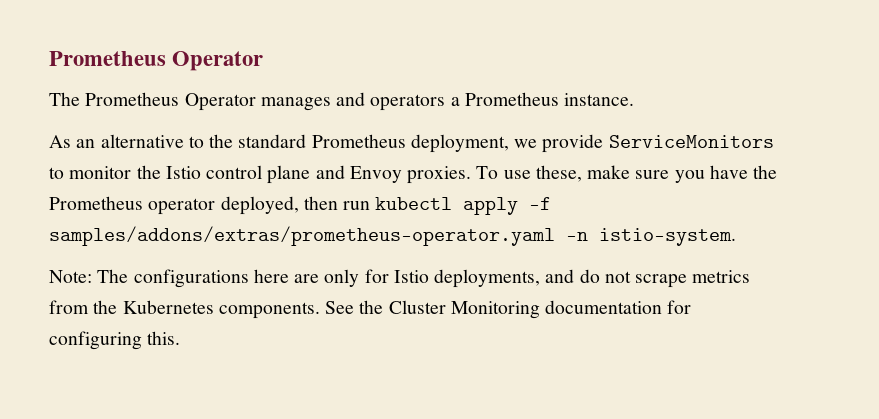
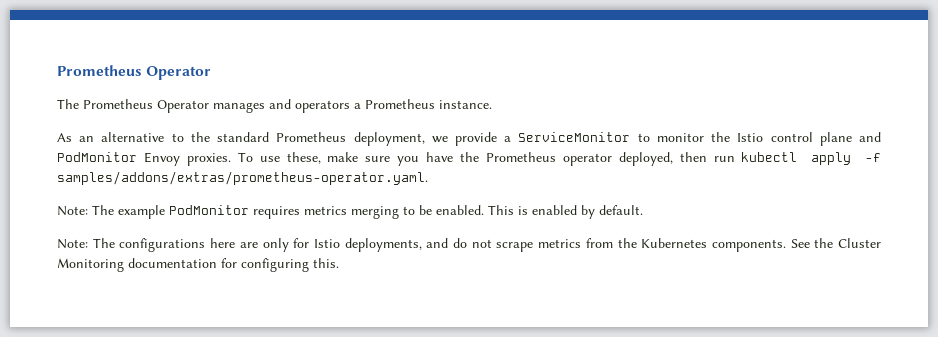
- As an alternative to the standard Prometheus deployment, we provide ServiceMonitors to monitor the Istio control plane and Envoy proxies.
+ As an alternative to the standard Prometheus deployment, we provide a ServiceMonitor to monitor the Istio control plane and PodMonitor Envoy proxies.
- To use these, make sure you have the Prometheus operator deployed, then run kubectl apply -f samples/addons/extras/prometheus-operator.yaml -n istio-system.
+ To use these, make sure you have the Prometheus operator deployed, then run kubectl apply -f samples/addons/extras/prometheus-operator.yaml.
+ Note: The example PodMonitor requires metrics merging to be enabled. This is enabled by default.

